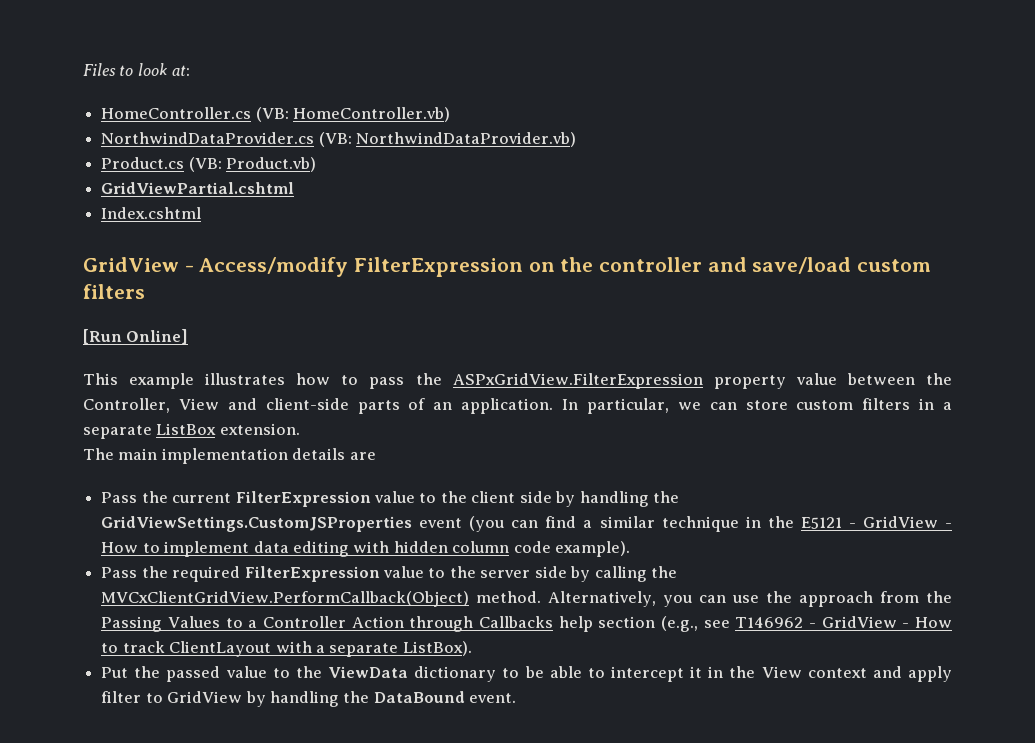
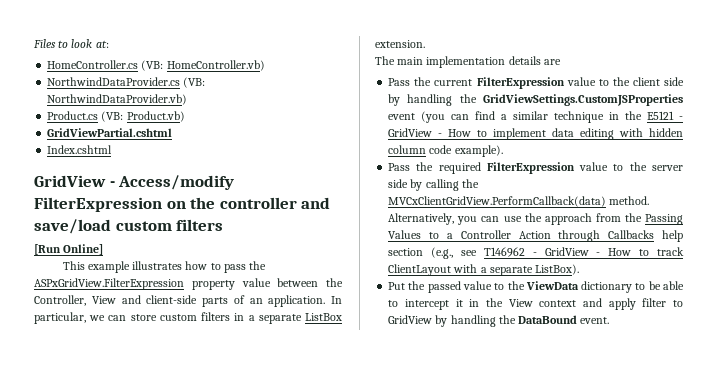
- Pass the required FilterExpression value to the server side by calling the MVCxClientGridView.PerformCallback(Object) method.
+ Pass the required FilterExpression value to the server side by calling the MVCxClientGridView.PerformCallback(data) method.

